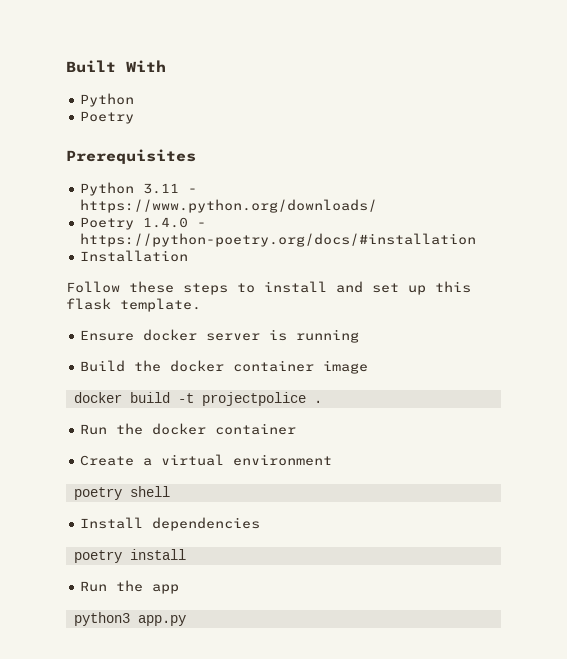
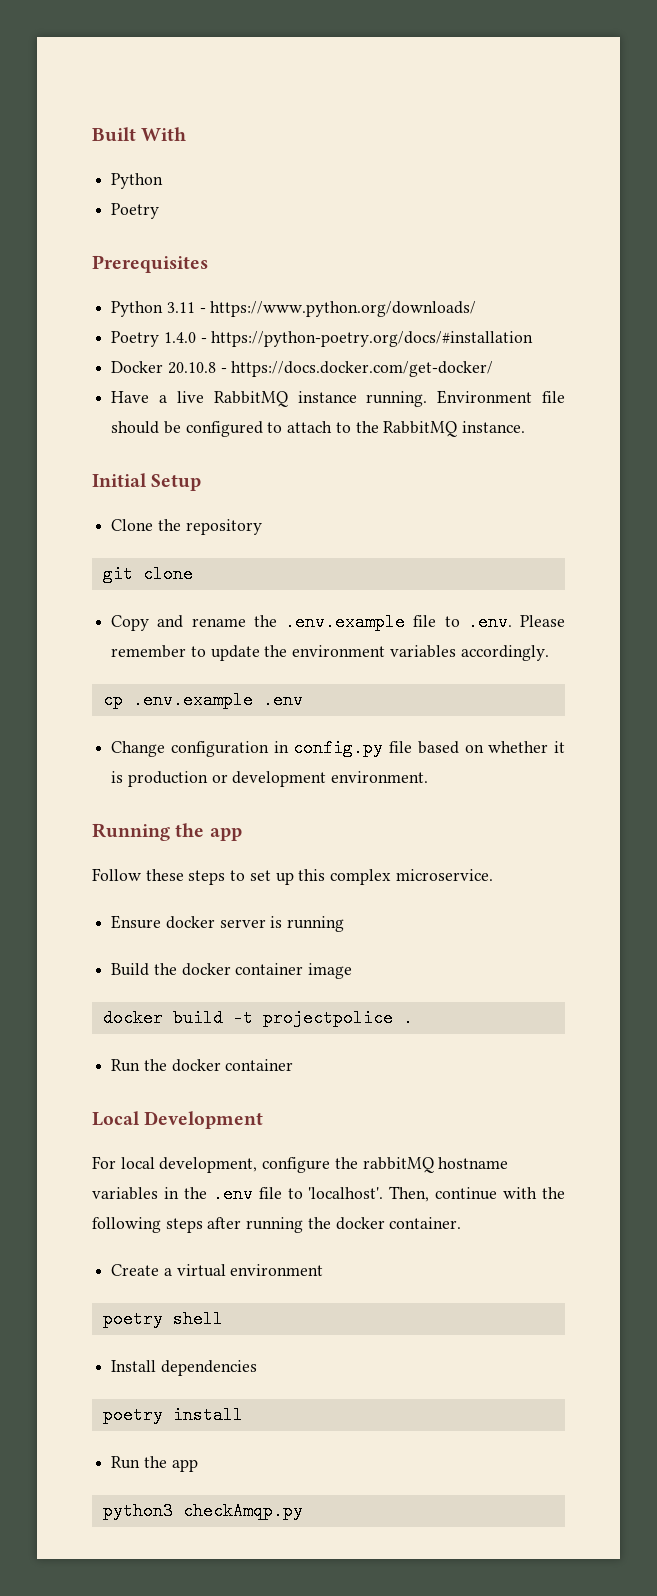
- Installation
+ Docker 20.10.8 - https://docs.docker.com/get-docker/
+ Have a live RabbitMQ instance running. Environment file should be configured to attach to the RabbitMQ instance.
+ Initial Setup
+ Clone the repository
+ git clone
+ Copy and rename the .env.example file to .env. Please remember to update the environment variables accordingly.
+ cp .env.example .env
+ Change configuration in config.py file based on whether it is production or development environment.
+ Running the app
- Follow these steps to install and set up this flask template.
+ Follow these steps to set up this complex microservice.
+ Local Development
+ For local development, configure the rabbitMQ hostname variables in the .env file to 'localhost'. Then, continue with the following steps after running the docker container.
- python3 app.py
+ python3 checkAmqp.py

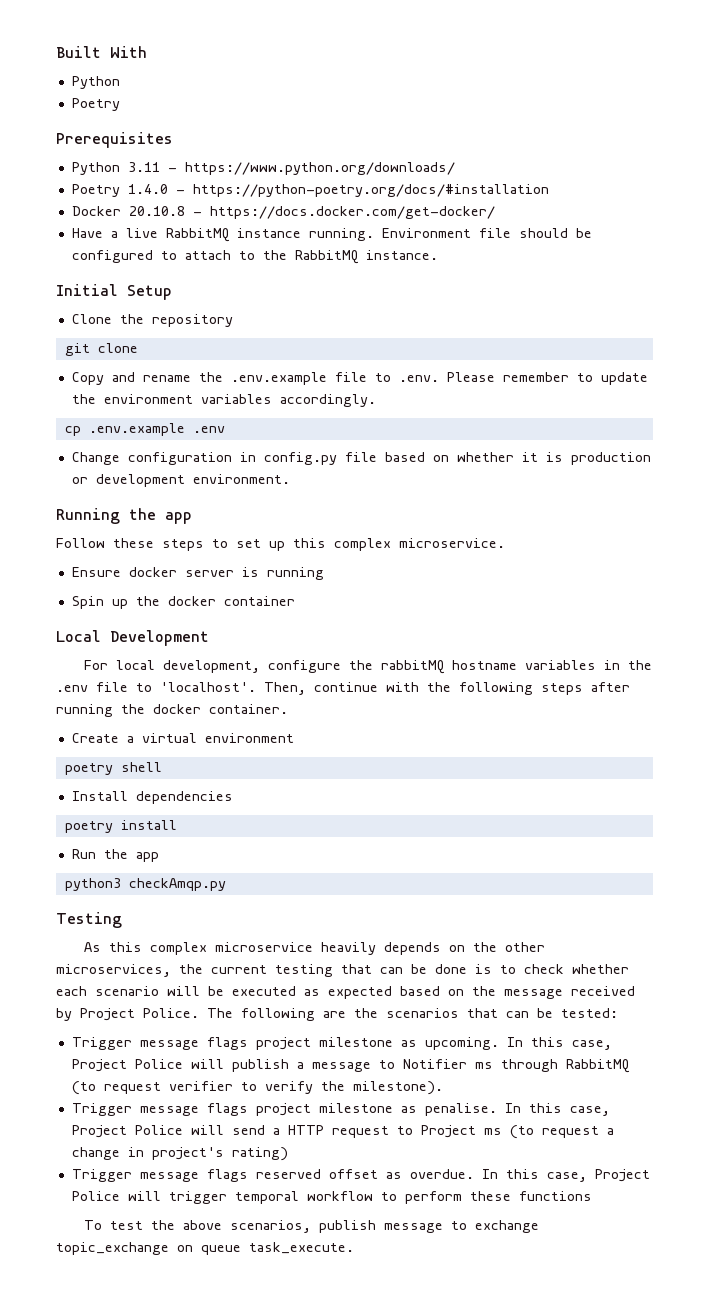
- Build the docker container image
- docker build -t projectpolice .
- Run the docker container
+ Spin up the docker container
+ Testing
+ As this complex microservice heavily depends on the other microservices, the current testing that can be done is to check whether each scenario will be executed as expected based on the message received by Project Police. The following are the scenarios that can be tested:
+ Trigger message flags project milestone as upcoming. In this case, Project Police will publish a message to Notifier ms through RabbitMQ (to request verifier to verify the milestone).
+ Trigger message flags project milestone as penalise. In this case, Project Police will send a HTTP request to Project ms (to request a change in project's rating)
+ Trigger message flags reserved offset as overdue. In this case, Project Police will trigger temporal workflow to perform these functions
+ To test the above scenarios, publish message to exchange topic_exchange on queue task_execute.

